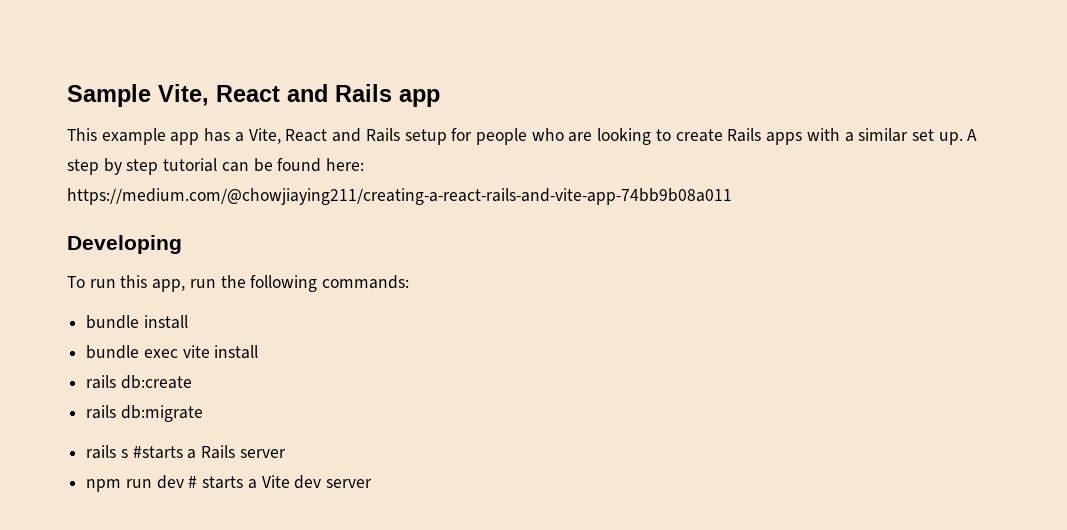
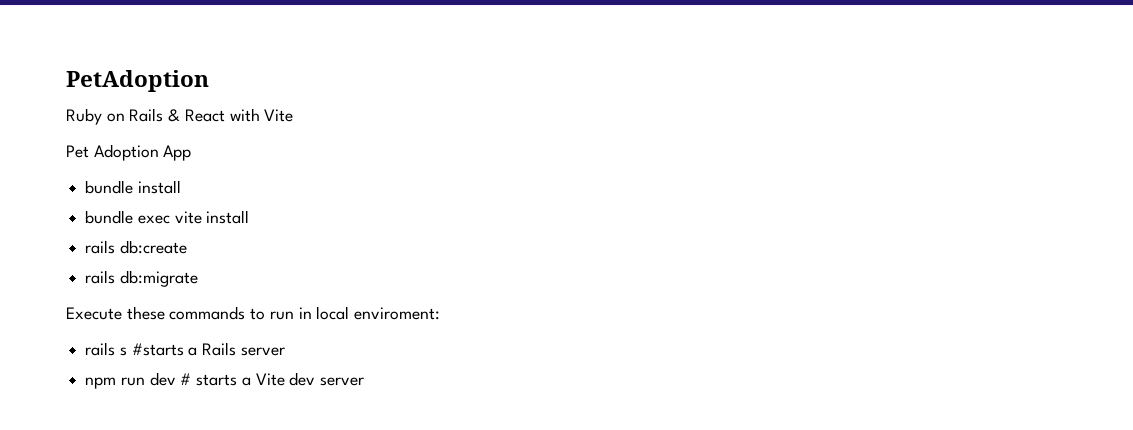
- Sample Vite, React and Rails app
- This example app has a Vite, React and Rails setup for people who are looking to create Rails apps with a similar set up. A step by step tutorial can be found here: https://medium.com/@chowjiaying211/creating-a-react-rails-and-vite-app-74bb9b08a011
- Developing
- To run this app, run the following commands:
+ PetAdoption
+ Ruby on Rails & React with Vite
+ Pet Adoption App
+ Execute these commands to run in local enviroment:

